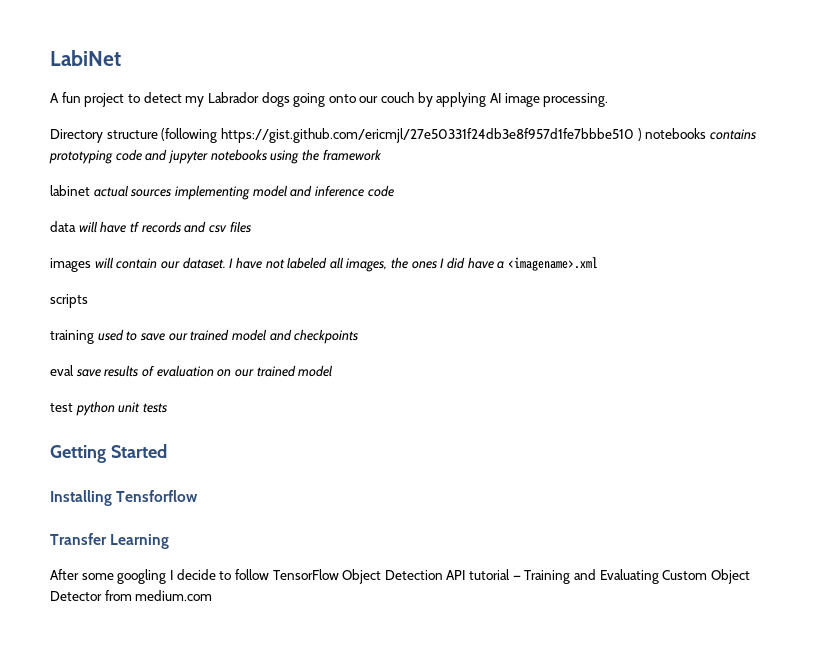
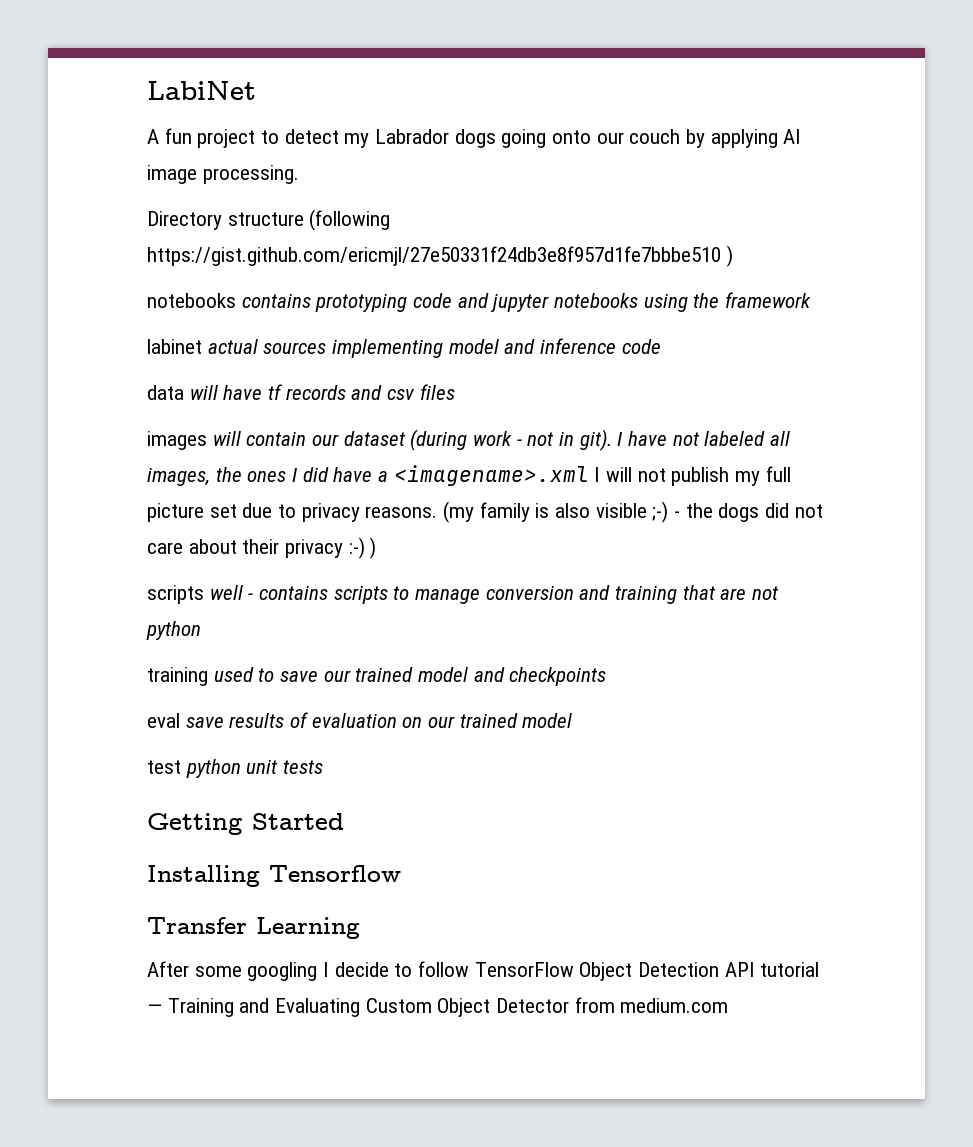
- Directory structure (following https://gist.github.com/ericmjl/27e50331f24db3e8f957d1fe7bbbe510 ) notebooks contains prototyping code and jupyter notebooks using the framework
+ Directory structure (following https://gist.github.com/ericmjl/27e50331f24db3e8f957d1fe7bbbe510 )
+ notebooks contains prototyping code and jupyter notebooks using the framework
- images will contain our dataset.
+ images will contain our dataset (during work - not in git).
- I have not labeled all images, the ones I did have a <imagename>.xml
- scripts
+ I have not labeled all images, the ones I did have a <imagename>.xml I will not publish my full picture set due to privacy reasons. (my family is also visible ;-) - the dogs did not care about their privacy :-) )
+ scripts well - contains scripts to manage conversion and training that are not python
- Installing Tensforflow
+ Installing Tensorflow

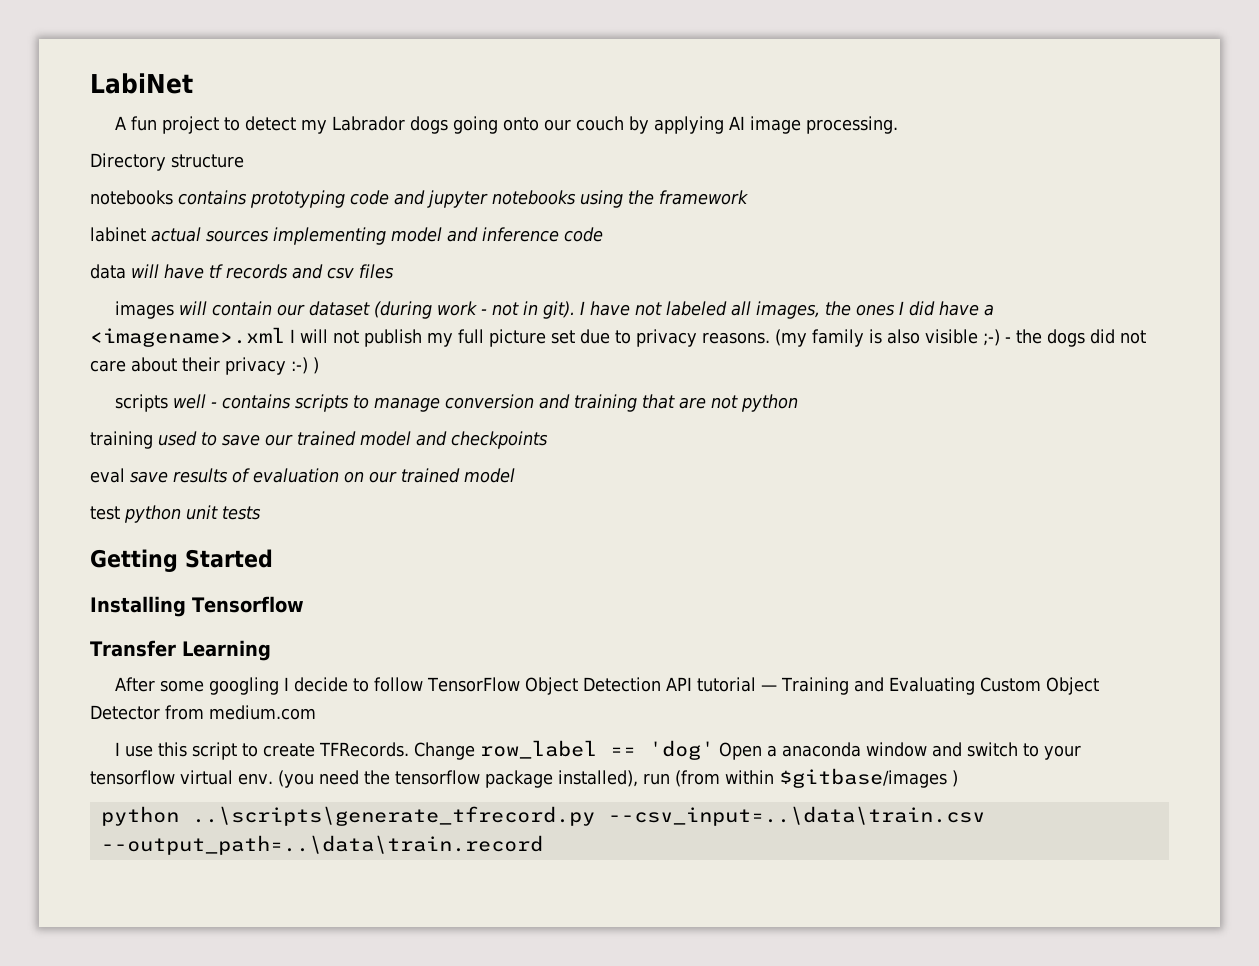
- Directory structure (following https://gist.github.com/ericmjl/27e50331f24db3e8f957d1fe7bbbe510 )
+ Directory structure
+ I use this script to create TFRecords. Change row_label == 'dog' Open a anaconda window and switch to your tensorflow virtual env. (you need the tensorflow package installed), run (from within $gitbase/images )
+ python ..\scripts\generate_tfrecord.py --csv_input=..\data\train.csv --output_path=..\data\train.record

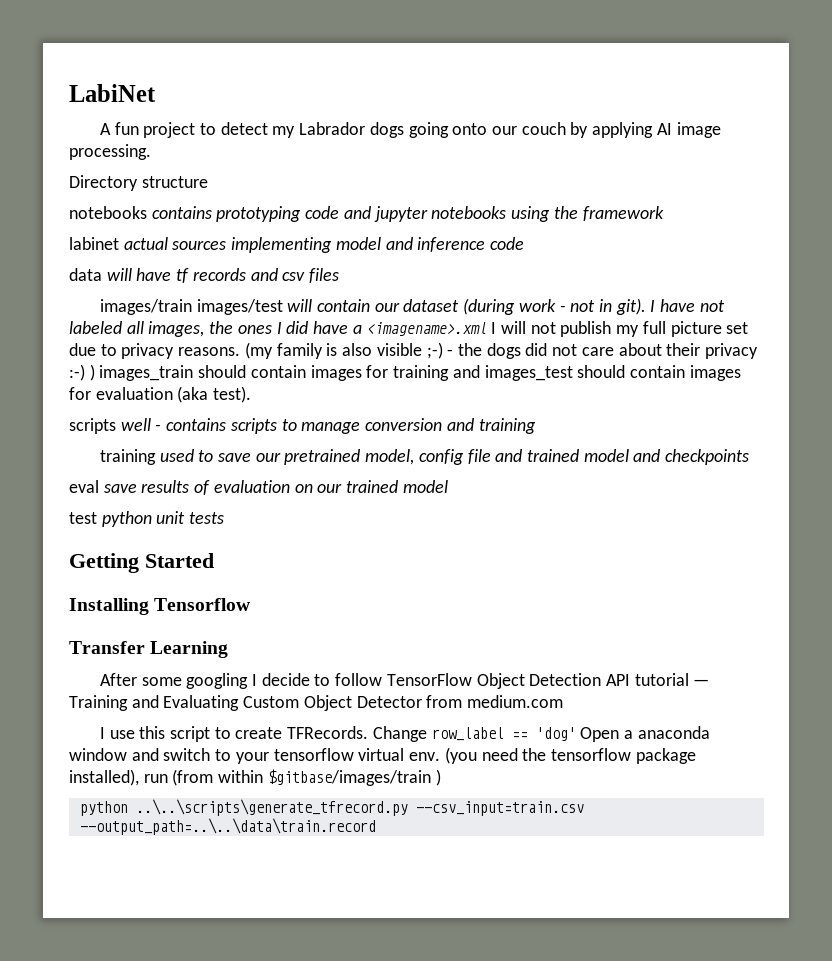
- images will contain our dataset (during work - not in git).
+ images/train images/test will contain our dataset (during work - not in git).
- (my family is also visible ;-) - the dogs did not care about their privacy :-) )
+ (my family is also visible ;-) - the dogs did not care about their privacy :-) ) images_train should contain images for training and images_test should contain images for evaluation (aka test).
- scripts well - contains scripts to manage conversion and training that are not python
+ scripts well - contains scripts to manage conversion and training
- training used to save our trained model and checkpoints
+ training used to save our pretrained model, config file and trained model and checkpoints
- (you need the tensorflow package installed), run (from within $gitbase/images )
+ (you need the tensorflow package installed), run (from within $gitbase/images/train )
- python ..\scripts\generate_tfrecord.py --csv_input=..\data\train.csv --output_path=..\data\train.record
+ python ..\..\scripts\generate_tfrecord.py --csv_input=train.csv --output_path=..\..\data\train.record

